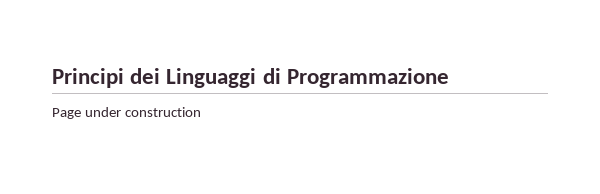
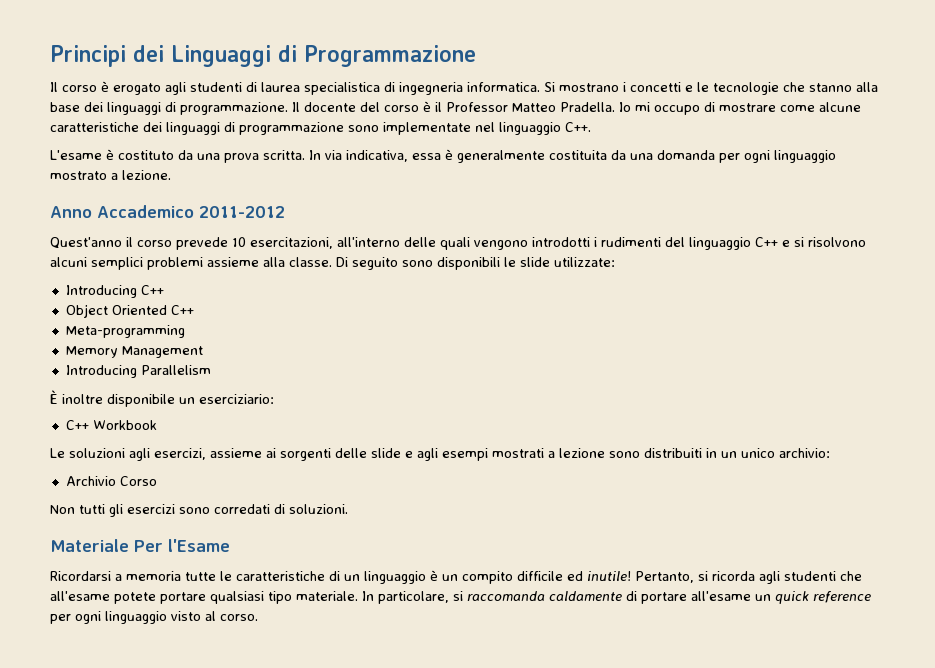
- Page under construction
+ Il corso è erogato agli studenti di laurea specialistica di ingegneria informatica. Si mostrano i concetti e le tecnologie che stanno alla base dei linguaggi di programmazione. Il docente del corso è il Professor Matteo Pradella. Io mi occupo di mostrare come alcune caratteristiche dei linguaggi di programmazione sono implementate nel linguaggio C++.
+ L'esame è costituto da una prova scritta. In via indicativa, essa è generalmente costituita da una domanda per ogni linguaggio mostrato a lezione.
+ Anno Accademico 2011-2012
+ Quest'anno il corso prevede 10 esercitazioni, all'interno delle quali vengono introdotti i rudimenti del linguaggio C++ e si risolvono alcuni semplici problemi assieme alla classe. Di seguito sono disponibili le slide utilizzate:
+ Introducing C++
+ Object Oriented C++
+ Meta-programming
+ Memory Management
+ Introducing Parallelism
+ È inoltre disponibile un eserciziario:
+ C++ Workbook
+ Le soluzioni agli esercizi, assieme ai sorgenti delle slide e agli esempi mostrati a lezione sono distribuiti in un unico archivio:
+ Archivio Corso
+ Non tutti gli esercizi sono corredati di soluzioni.
+ Materiale Per l'Esame
+ Ricordarsi a memoria tutte le caratteristiche di un linguaggio è un compito difficile ed inutile! Pertanto, si ricorda agli studenti che all'esame potete portare qualsiasi tipo materiale. In particolare, si raccomanda caldamente di portare all'esame un quick reference per ogni linguaggio visto al corso.

